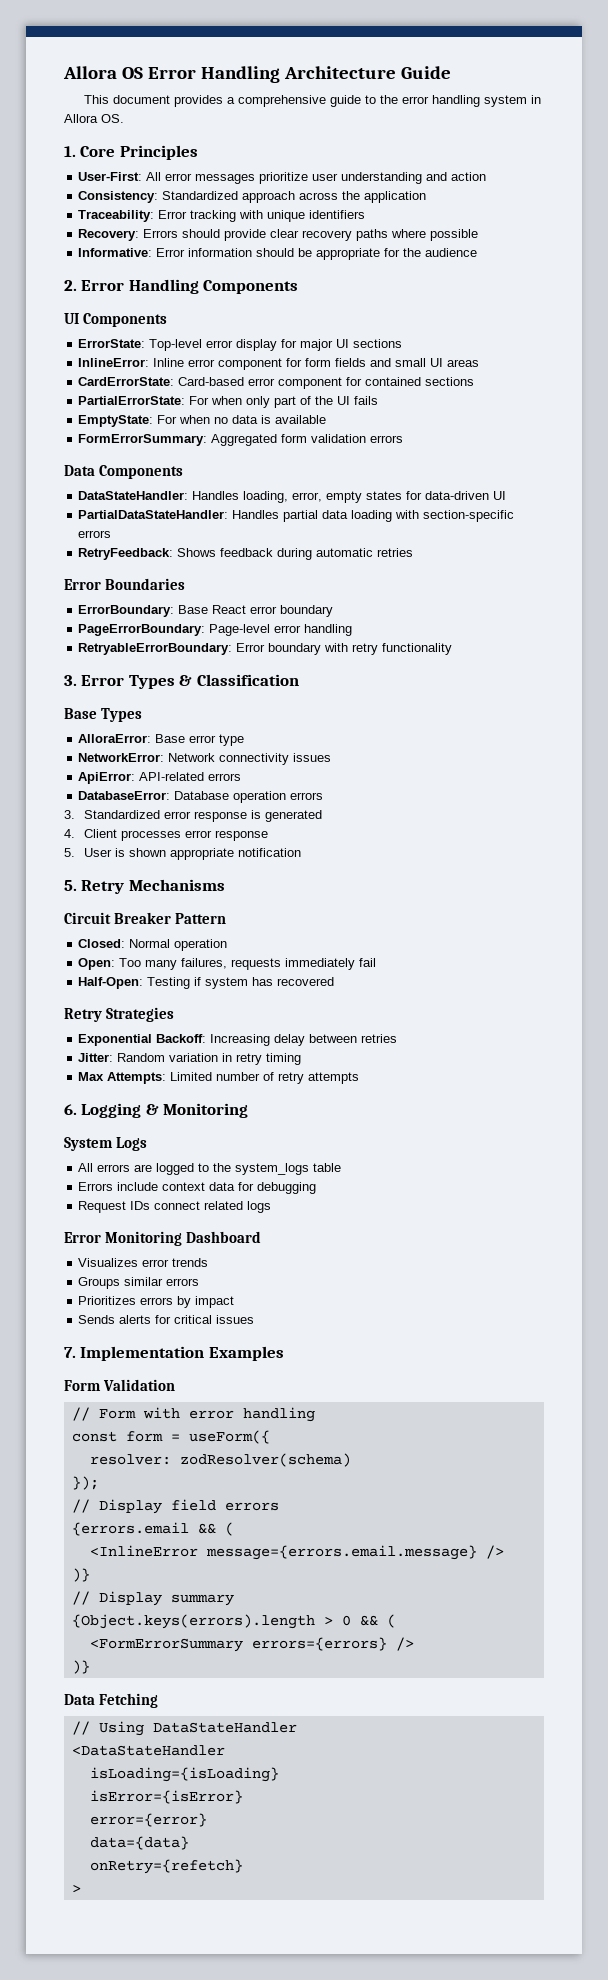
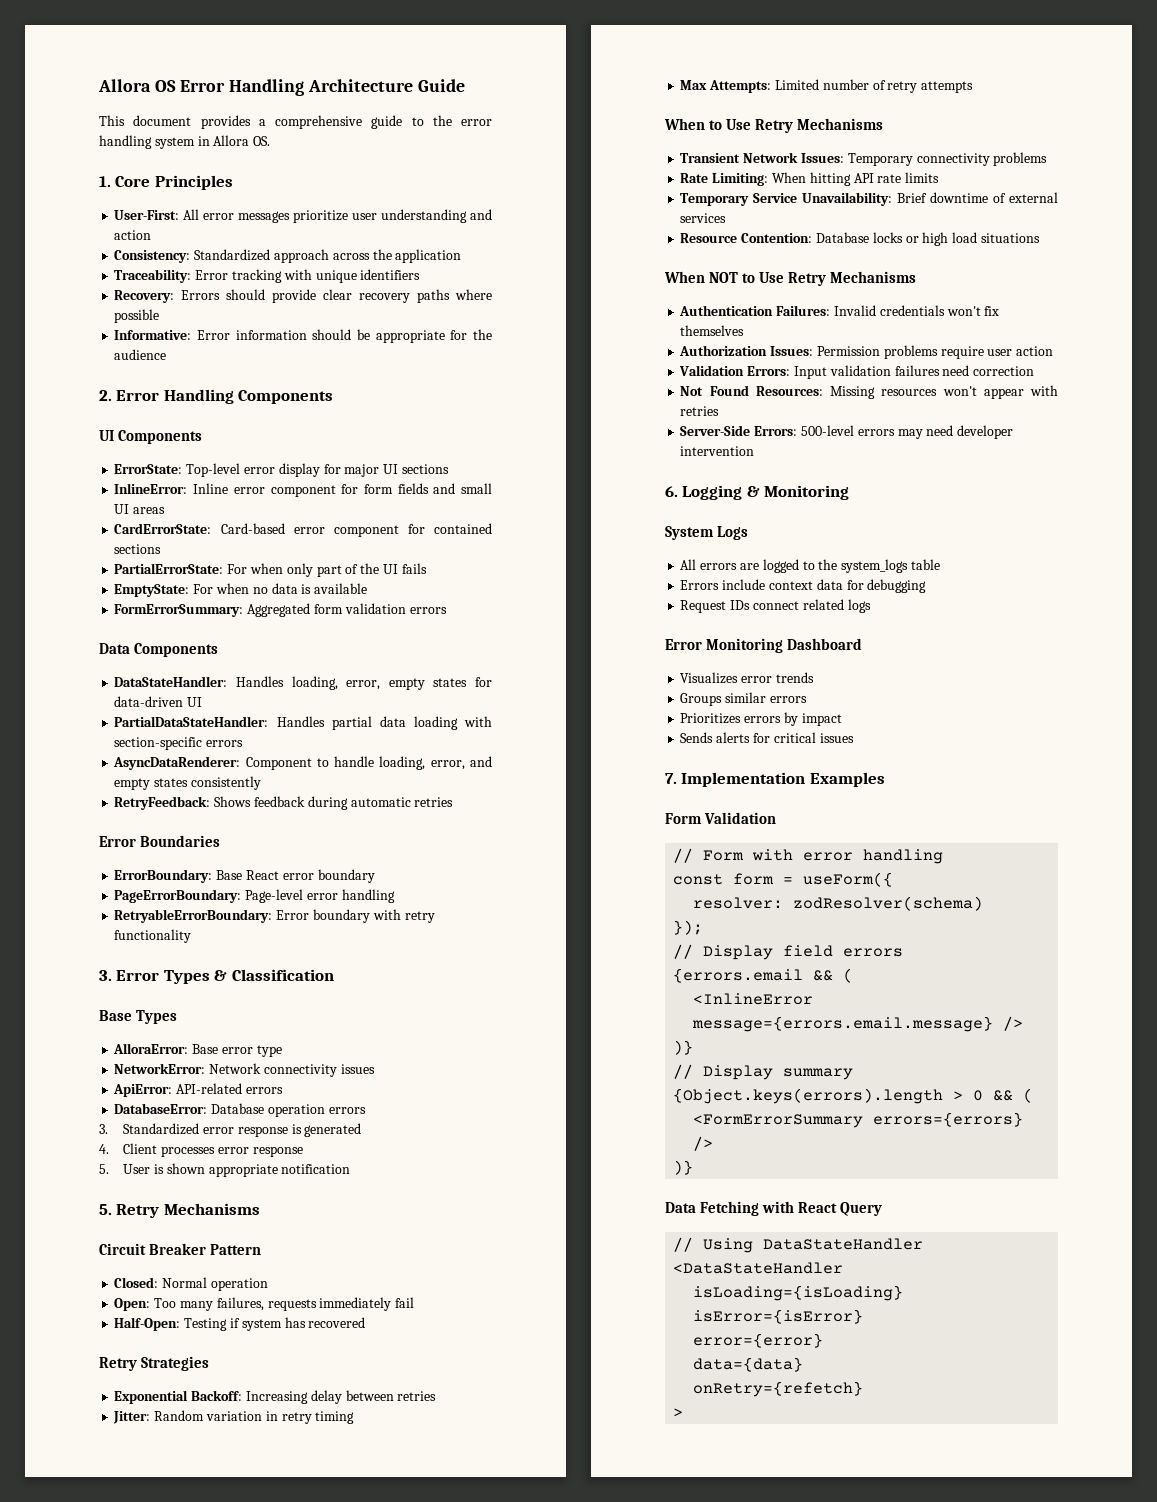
+ AsyncDataRenderer: Component to handle loading, error, and empty states consistently
+ When to Use Retry Mechanisms
+ Transient Network Issues: Temporary connectivity problems
+ Rate Limiting: When hitting API rate limits
+ Temporary Service Unavailability: Brief downtime of external services
+ Resource Contention: Database locks or high load situations
+ When NOT to Use Retry Mechanisms
+ Authentication Failures: Invalid credentials won't fix themselves
+ Authorization Issues: Permission problems require user action
+ Validation Errors: Input validation failures need correction
+ Not Found Resources: Missing resources won't appear with retries
+ Server-Side Errors: 500-level errors may need developer intervention
- Data Fetching
+ Data Fetching with React Query

